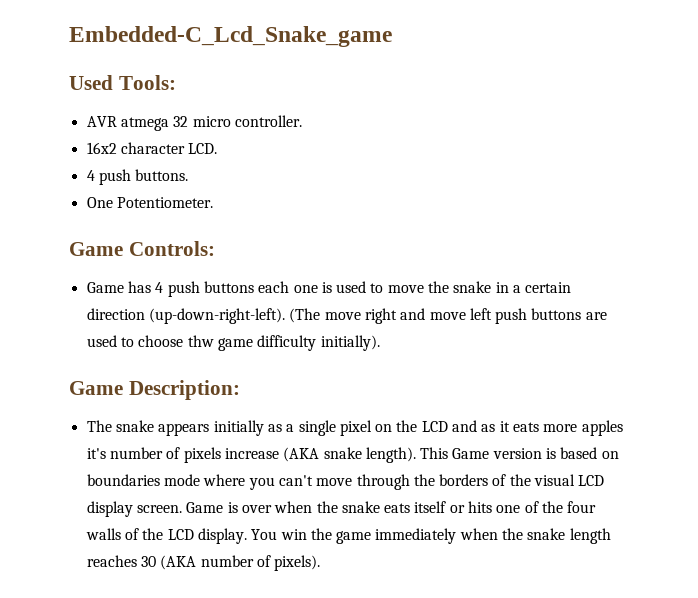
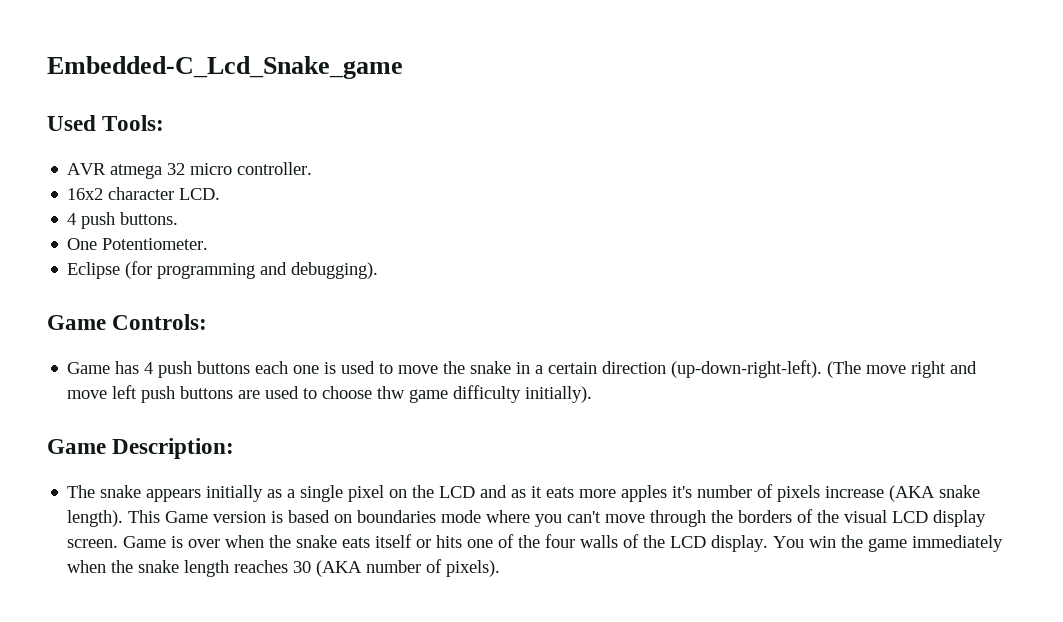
+ Eclipse (for programming and debugging).

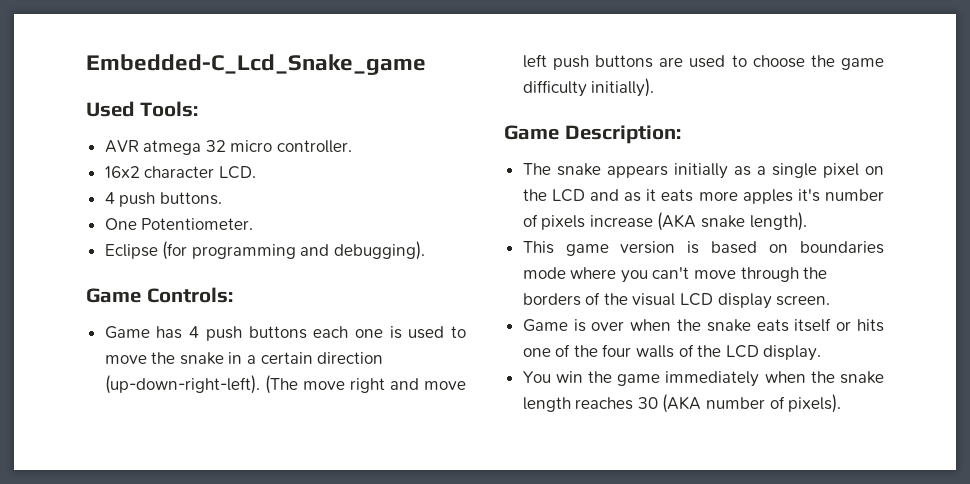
- (The move right and move left push buttons are used to choose thw game difficulty initially).
+ (The move right and move left push buttons are used to choose the game difficulty initially).
- The snake appears initially as a single pixel on the LCD and as it eats more apples it's number of pixels increase (AKA snake length). This Game version is based on boundaries mode where you can't move through the borders of the visual LCD display screen. Game is over when the snake eats itself or hits one of the four walls of the LCD display. You win the game immediately when the snake length reaches 30 (AKA number of pixels).
+ The snake appears initially as a single pixel on the LCD and as it eats more apples it's number of pixels increase (AKA snake length).
+ This game version is based on boundaries mode where you can't move through the borders of the visual LCD display screen.
+ Game is over when the snake eats itself or hits one of the four walls of the LCD display.
+ You win the game immediately when the snake length reaches 30 (AKA number of pixels).

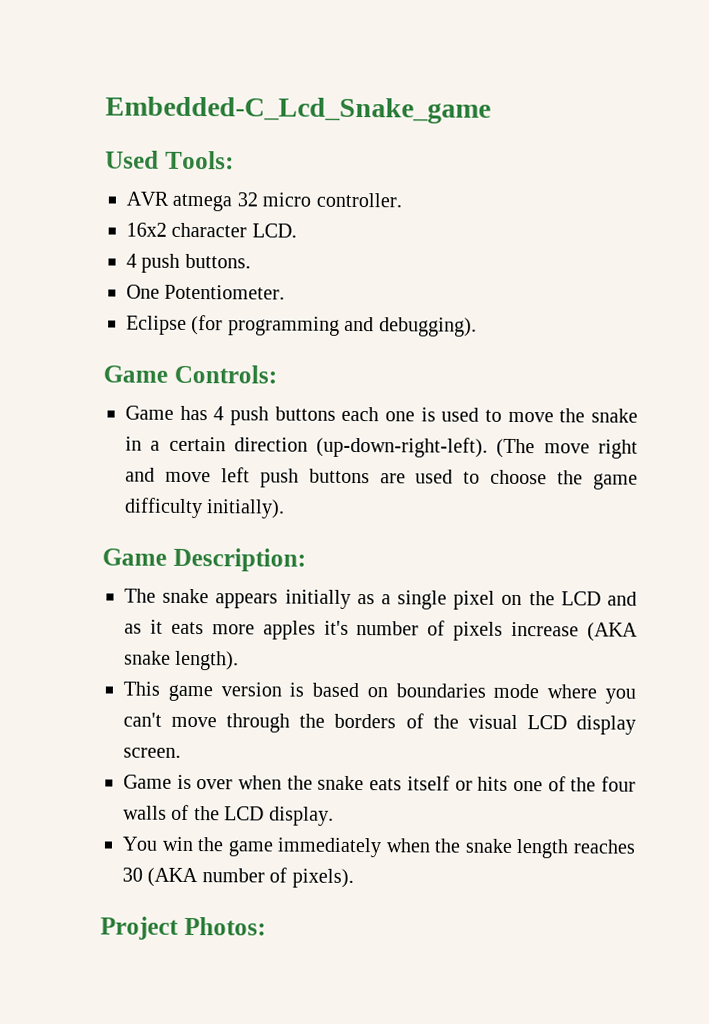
+ Project Photos:

